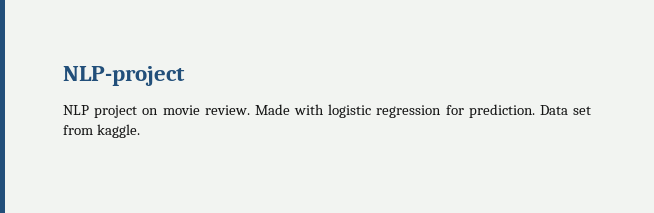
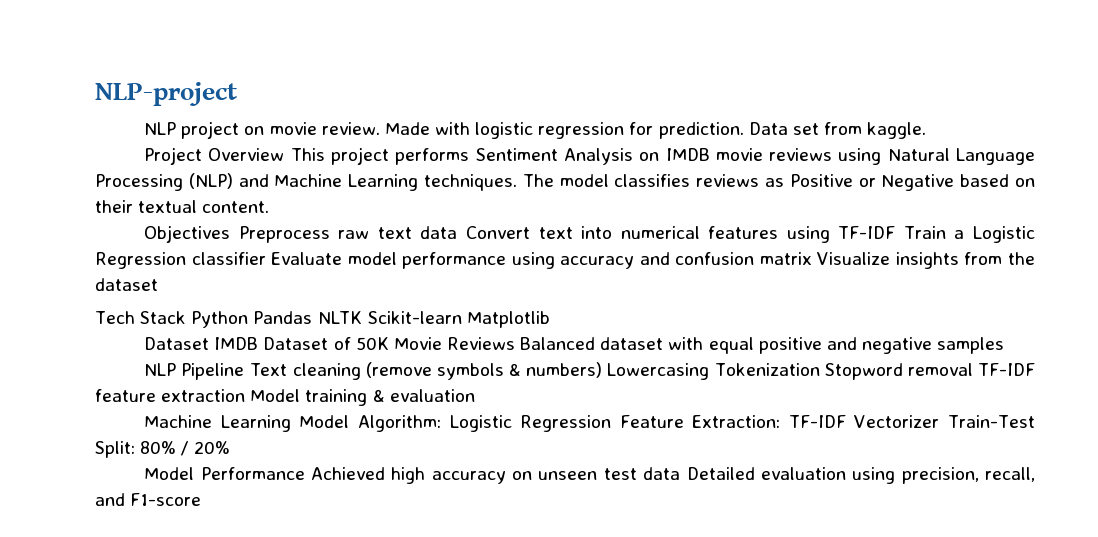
+ Project Overview This project performs Sentiment Analysis on IMDB movie reviews using Natural Language Processing (NLP) and Machine Learning techniques. The model classifies reviews as Positive or Negative based on their textual content.
+ Objectives Preprocess raw text data Convert text into numerical features using TF-IDF Train a Logistic Regression classifier Evaluate model performance using accuracy and confusion matrix Visualize insights from the dataset
+ Tech Stack Python Pandas NLTK Scikit-learn Matplotlib
+ Dataset IMDB Dataset of 50K Movie Reviews Balanced dataset with equal positive and negative samples
+ NLP Pipeline Text cleaning (remove symbols & numbers) Lowercasing Tokenization Stopword removal TF-IDF feature extraction Model training & evaluation
+ Machine Learning Model Algorithm: Logistic Regression Feature Extraction: TF-IDF Vectorizer Train-Test Split: 80% / 20%
+ Model Performance Achieved high accuracy on unseen test data Detailed evaluation using precision, recall, and F1-score

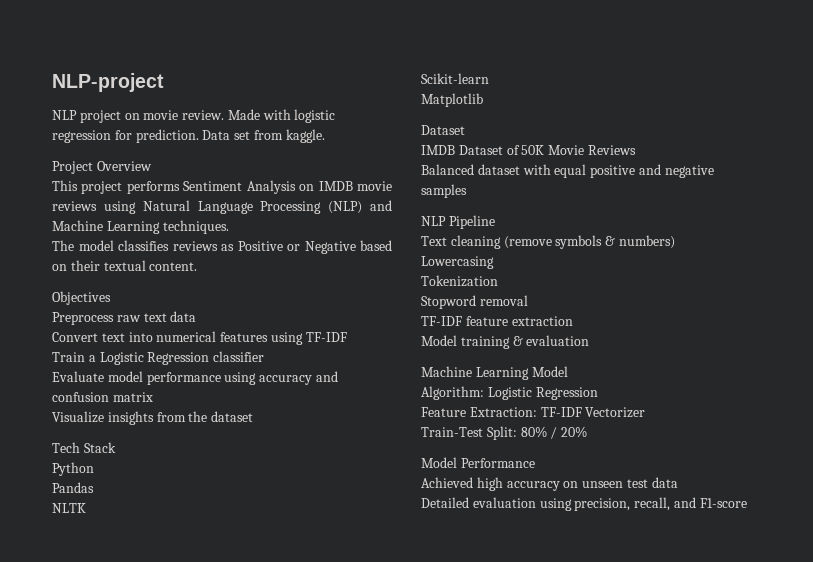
- Project Overview This project performs Sentiment Analysis on IMDB movie reviews using Natural Language Processing (NLP) and Machine Learning techniques. The model classifies reviews as Positive or Negative based on their textual content.
+ Project Overview
+ This project performs Sentiment Analysis on IMDB movie reviews using Natural Language Processing (NLP) and Machine Learning techniques.
+ The model classifies reviews as Positive or Negative based on their textual content.
- Objectives Preprocess raw text data Convert text into numerical features using TF-IDF Train a Logistic Regression classifier Evaluate model performance using accuracy and confusion matrix Visualize insights from the dataset
+ Objectives
+ Preprocess raw text data
+ Convert text into numerical features using TF-IDF
+ Train a Logistic Regression classifier
+ Evaluate model performance using accuracy and confusion matrix
+ Visualize insights from the dataset
- Tech Stack Python Pandas NLTK Scikit-learn Matplotlib
- Dataset IMDB Dataset of 50K Movie Reviews Balanced dataset with equal positive and negative samples
+ Tech Stack
+ Python
+ Pandas
+ NLTK
+ Scikit-learn
+ Matplotlib
+ Dataset
+ IMDB Dataset of 50K Movie Reviews
+ Balanced dataset with equal positive and negative samples
- NLP Pipeline Text cleaning (remove symbols & numbers) Lowercasing Tokenization Stopword removal TF-IDF feature extraction Model training & evaluation
+ NLP Pipeline
+ Text cleaning (remove symbols & numbers)
+ Lowercasing
+ Tokenization
+ Stopword removal
+ TF-IDF feature extraction
+ Model training & evaluation
- Machine Learning Model Algorithm: Logistic Regression Feature Extraction: TF-IDF Vectorizer Train-Test Split: 80% / 20%
+ Machine Learning Model
+ Algorithm: Logistic Regression
+ Feature Extraction: TF-IDF Vectorizer
+ Train-Test Split: 80% / 20%
- Model Performance Achieved high accuracy on unseen test data Detailed evaluation using precision, recall, and F1-score
+ Model Performance
+ Achieved high accuracy on unseen test data
+ Detailed evaluation using precision, recall, and F1-score

